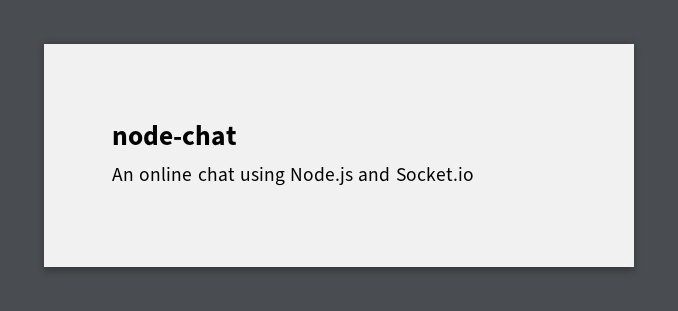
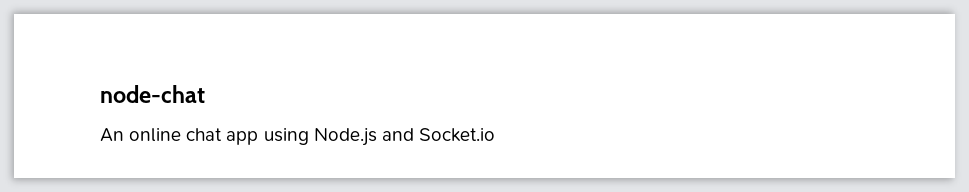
- An online chat using Node.js and Socket.io
+ An online chat app using Node.js and Socket.io

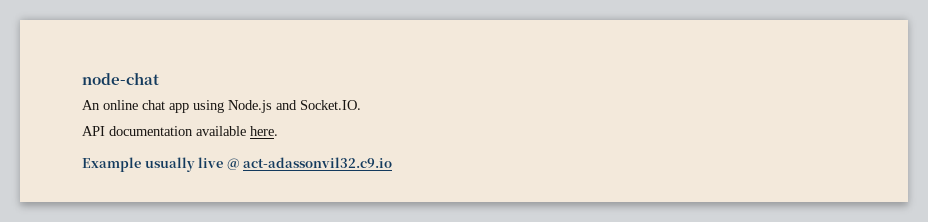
- An online chat app using Node.js and Socket.io
+ An online chat app using Node.js and Socket.IO.
+ API documentation available here.
+ Example usually live @ act-adassonvil32.c9.io

